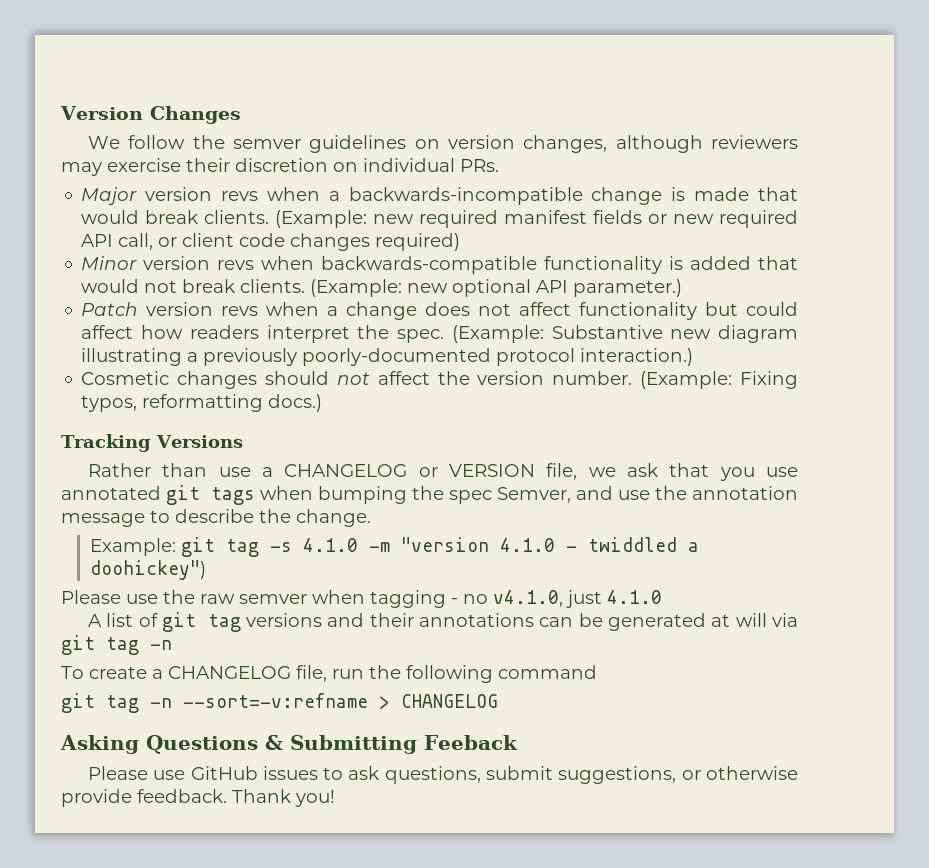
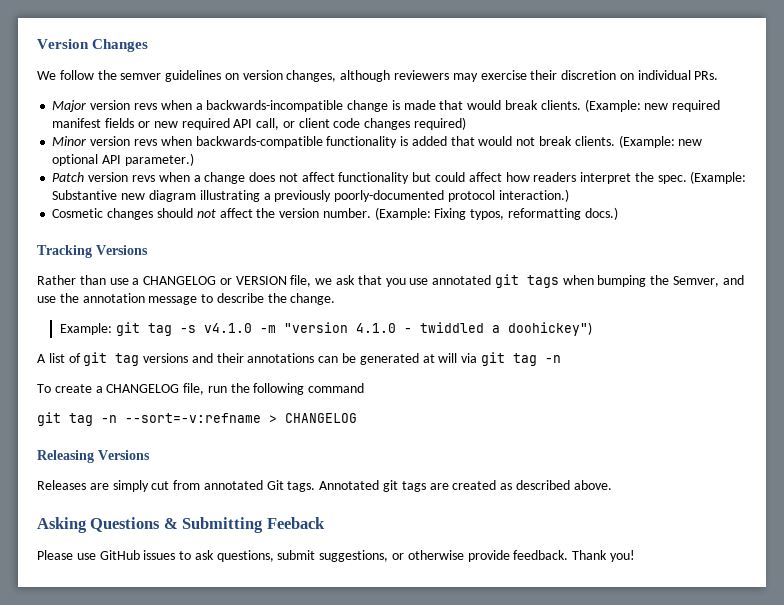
- Rather than use a CHANGELOG or VERSION file, we ask that you use annotated git tags when bumping the spec Semver, and use the annotation message to describe the change.
+ Rather than use a CHANGELOG or VERSION file, we ask that you use annotated git tags when bumping the Semver, and use the annotation message to describe the change.
- Example: git tag -s 4.1.0 -m "version 4.1.0 - twiddled a doohickey")
+ Example: git tag -s v4.1.0 -m "version 4.1.0 - twiddled a doohickey")
- Please use the raw semver when tagging - no v4.1.0, just 4.1.0
+ Releasing Versions
+ Releases are simply cut from annotated Git tags. Annotated git tags are created as described above.

